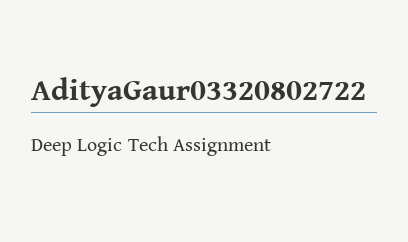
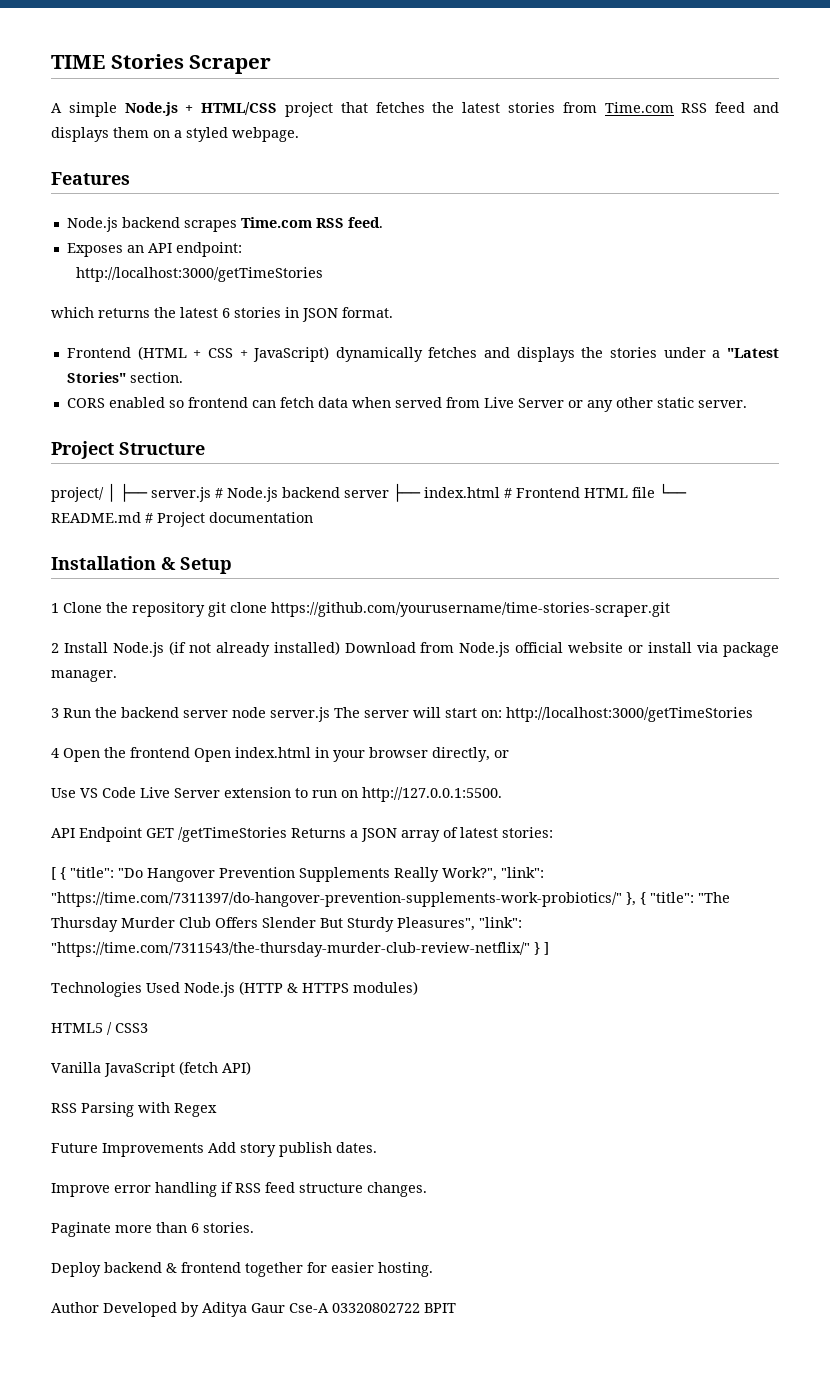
- AdityaGaur03320802722
- Deep Logic Tech Assignment
+ TIME Stories Scraper
+ A simple Node.js + HTML/CSS project that fetches the latest stories from Time.com RSS feed and displays them on a styled webpage.
+ Features
+ Node.js backend scrapes Time.com RSS feed.
+ Exposes an API endpoint:
+ http://localhost:3000/getTimeStories
+ which returns the latest 6 stories in JSON format.
+ Frontend (HTML + CSS + JavaScript) dynamically fetches and displays the stories under a "Latest Stories" section.
+ CORS enabled so frontend can fetch data when served from Live Server or any other static server.
+ Project Structure
+ project/ │ ├── server.js # Node.js backend server ├── index.html # Frontend HTML file └── README.md # Project documentation
+ Installation & Setup
+ 1 Clone the repository git clone https://github.com/yourusername/time-stories-scraper.git
+ 2 Install Node.js (if not already installed) Download from Node.js official website or install via package manager.
+ 3 Run the backend server node server.js The server will start on: http://localhost:3000/getTimeStories
+ 4 Open the frontend Open index.html in your browser directly, or
+ Use VS Code Live Server extension to run on http://127.0.0.1:5500.
+ API Endpoint GET /getTimeStories Returns a JSON array of latest stories:
+ [ { "title": "Do Hangover Prevention Supplements Really Work?", "link": "https://time.com/7311397/do-hangover-prevention-supplements-work-probiotics/" }, { "title": "The Thursday Murder Club Offers Slender But Sturdy Pleasures", "link": "https://time.com/7311543/the-thursday-murder-club-review-netflix/" } ]
+ Technologies Used Node.js (HTTP & HTTPS modules)
+ HTML5 / CSS3
+ Vanilla JavaScript (fetch API)
+ RSS Parsing with Regex
+ Future Improvements Add story publish dates.
+ Improve error handling if RSS feed structure changes.
+ Paginate more than 6 stories.
+ Deploy backend & frontend together for easier hosting.
+ Author Developed by Aditya Gaur Cse-A 03320802722 BPIT

